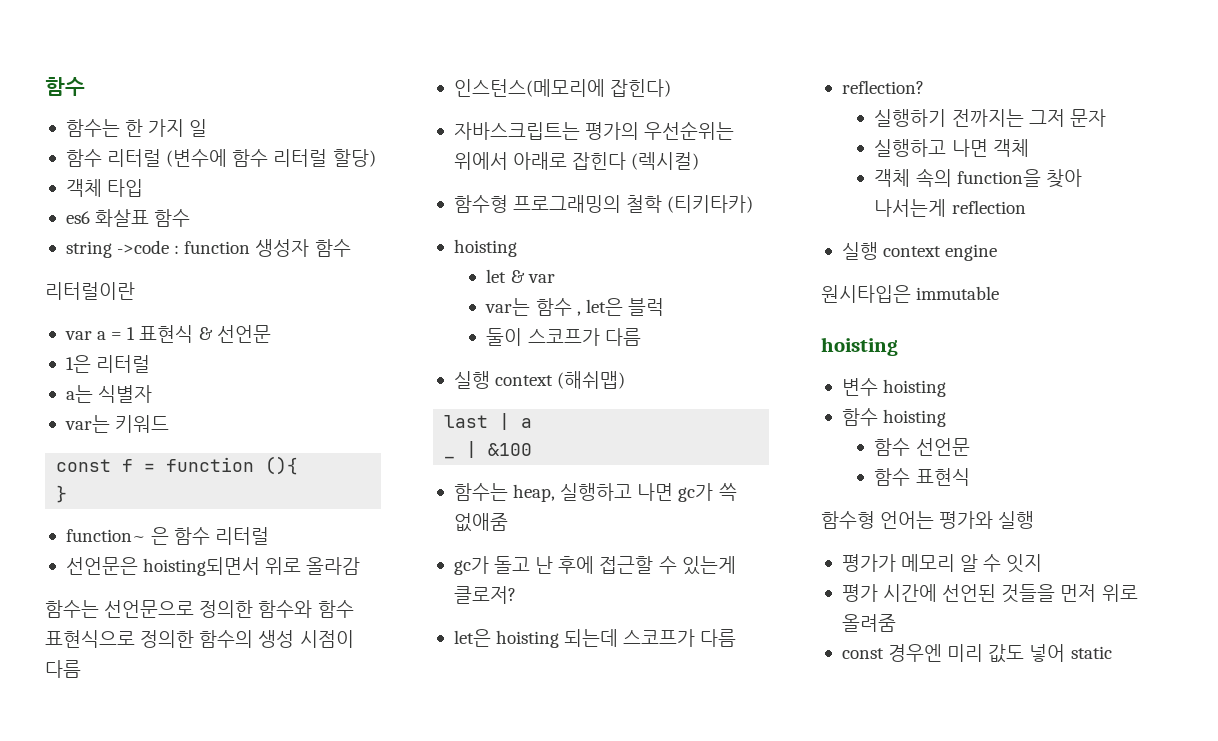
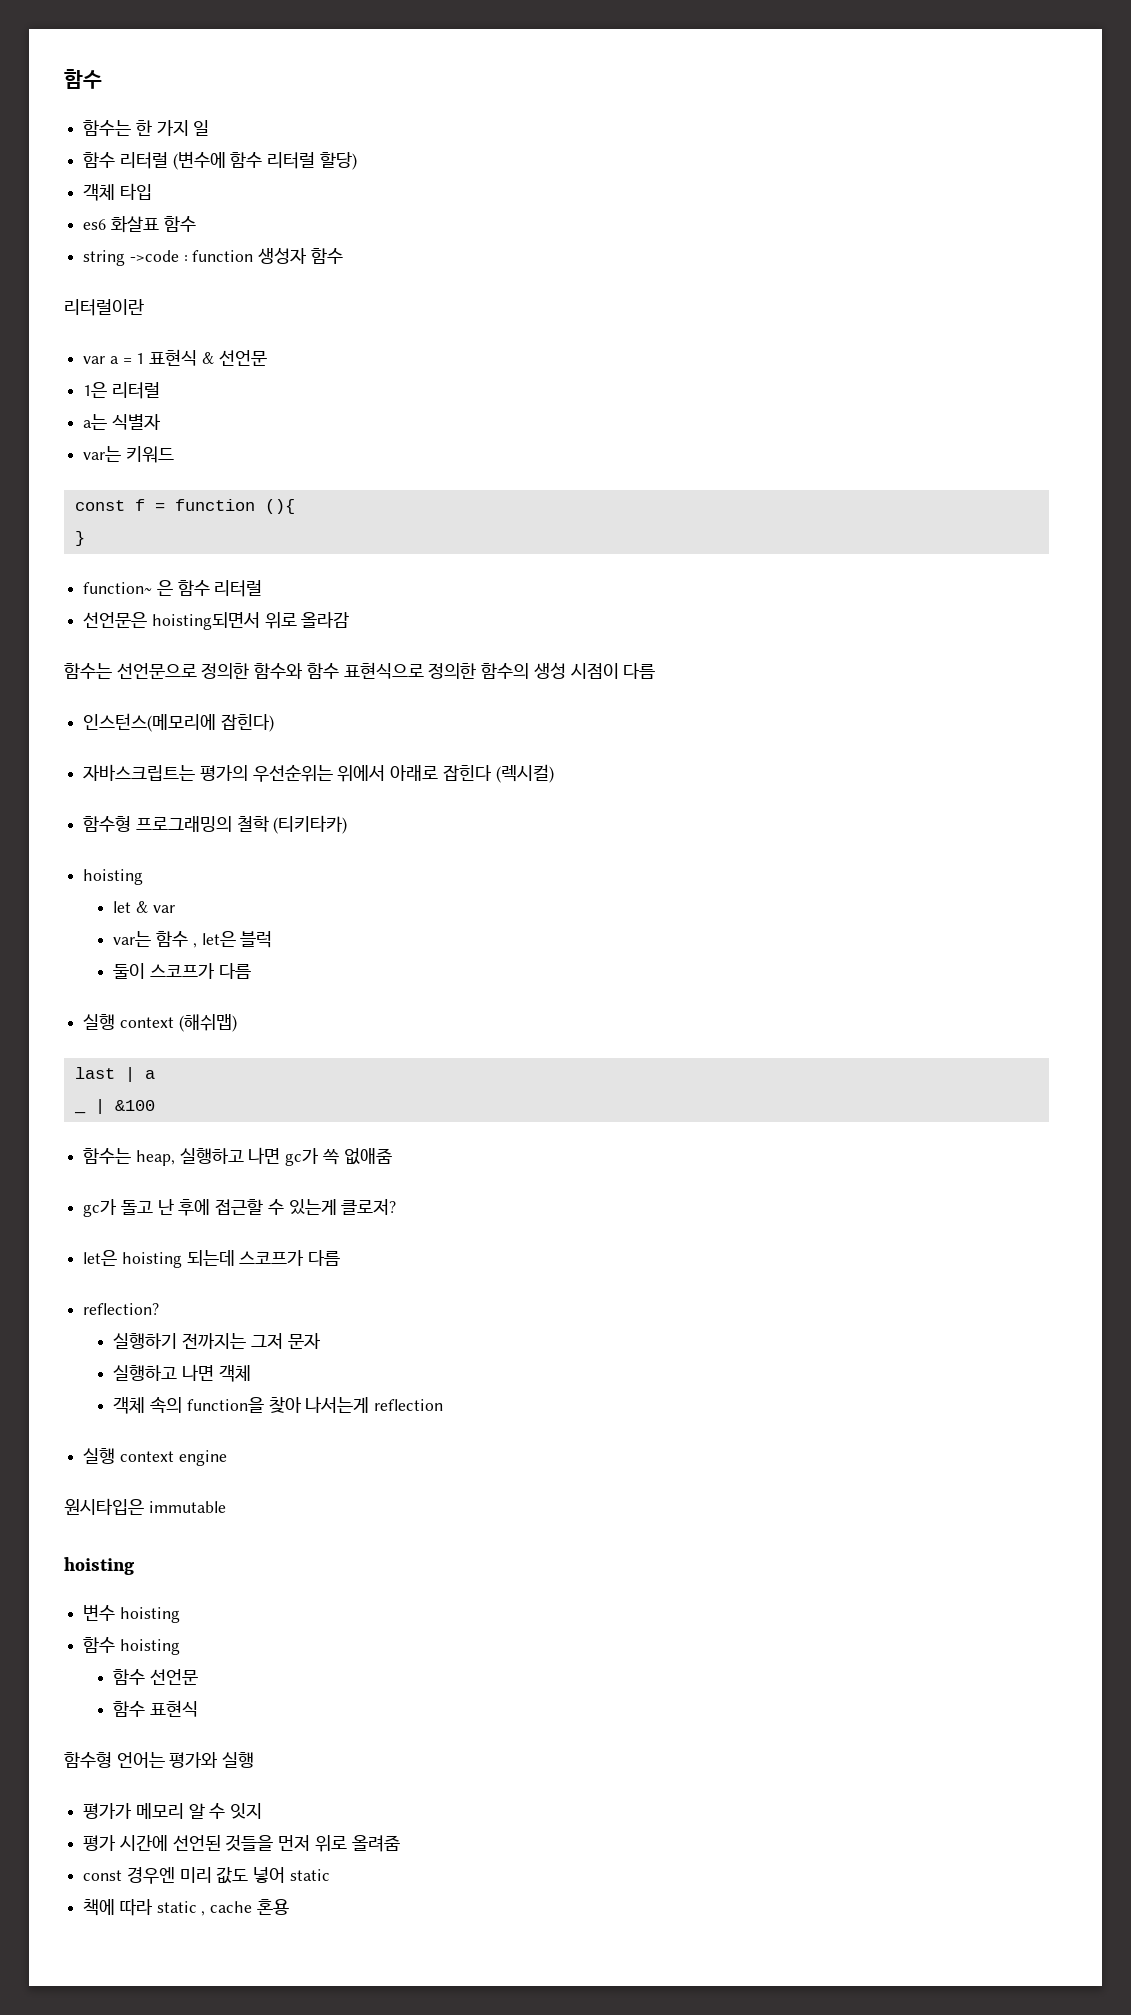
+ 책에 따라 static , cache 혼용

